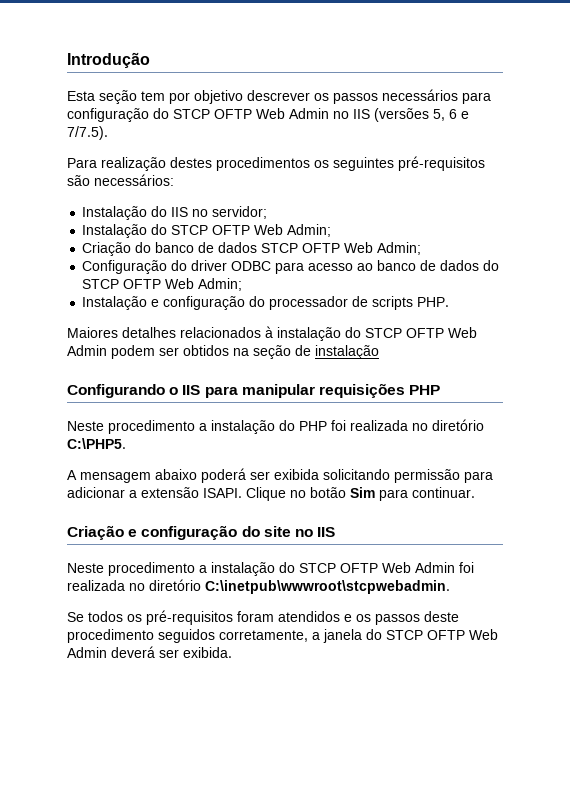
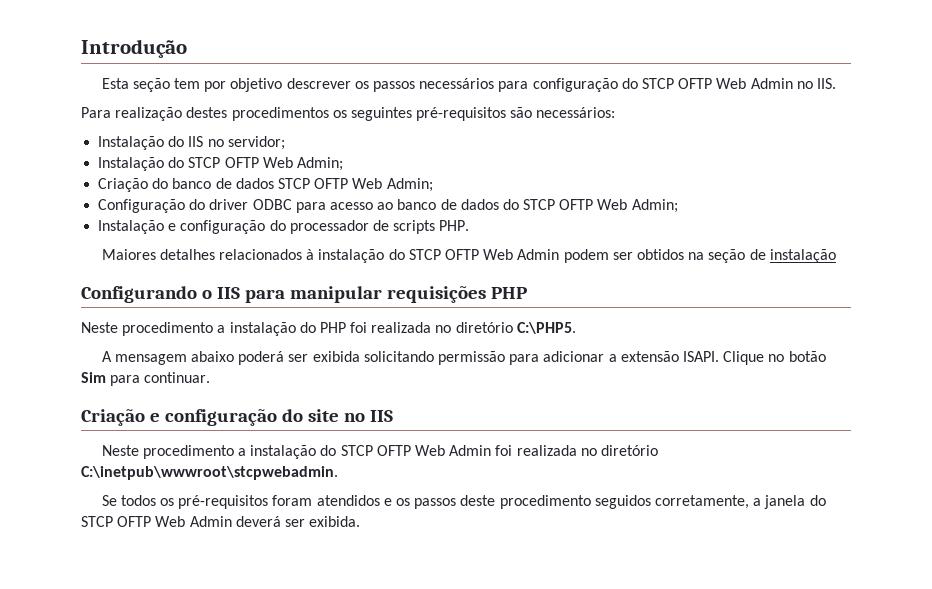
- Esta seção tem por objetivo descrever os passos necessários para configuração do STCP OFTP Web Admin no IIS (versões 5, 6 e 7/7.5).
+ Esta seção tem por objetivo descrever os passos necessários para configuração do STCP OFTP Web Admin no IIS.

